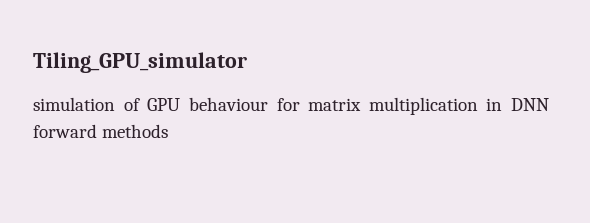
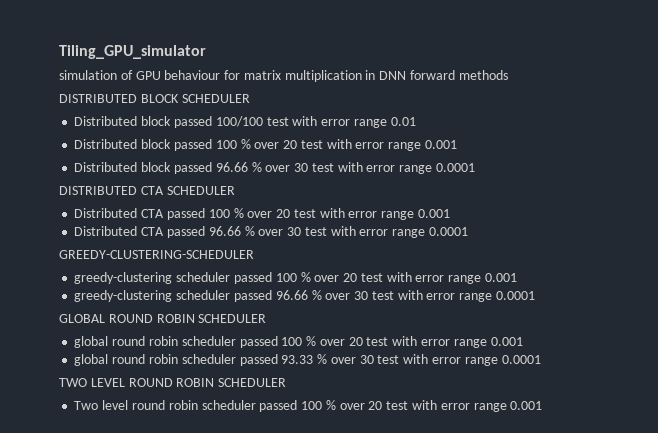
+ DISTRIBUTED BLOCK SCHEDULER
+ Distributed block passed 100/100 test with error range 0.01
+ Distributed block passed 100 % over 20 test with error range 0.001
+ Distributed block passed 96.66 % over 30 test with error range 0.0001
+ DISTRIBUTED CTA SCHEDULER
+ Distributed CTA passed 100 % over 20 test with error range 0.001
+ Distributed CTA passed 96.66 % over 30 test with error range 0.0001
+ GREEDY-CLUSTERING-SCHEDULER
+ greedy-clustering scheduler passed 100 % over 20 test with error range 0.001
+ greedy-clustering scheduler passed 96.66 % over 30 test with error range 0.0001
+ GLOBAL ROUND ROBIN SCHEDULER
+ global round robin scheduler passed 100 % over 20 test with error range 0.001
+ global round robin scheduler passed 93.33 % over 30 test with error range 0.0001
+ TWO LEVEL ROUND ROBIN SCHEDULER
+ Two level round robin scheduler passed 100 % over 20 test with error range 0.001

